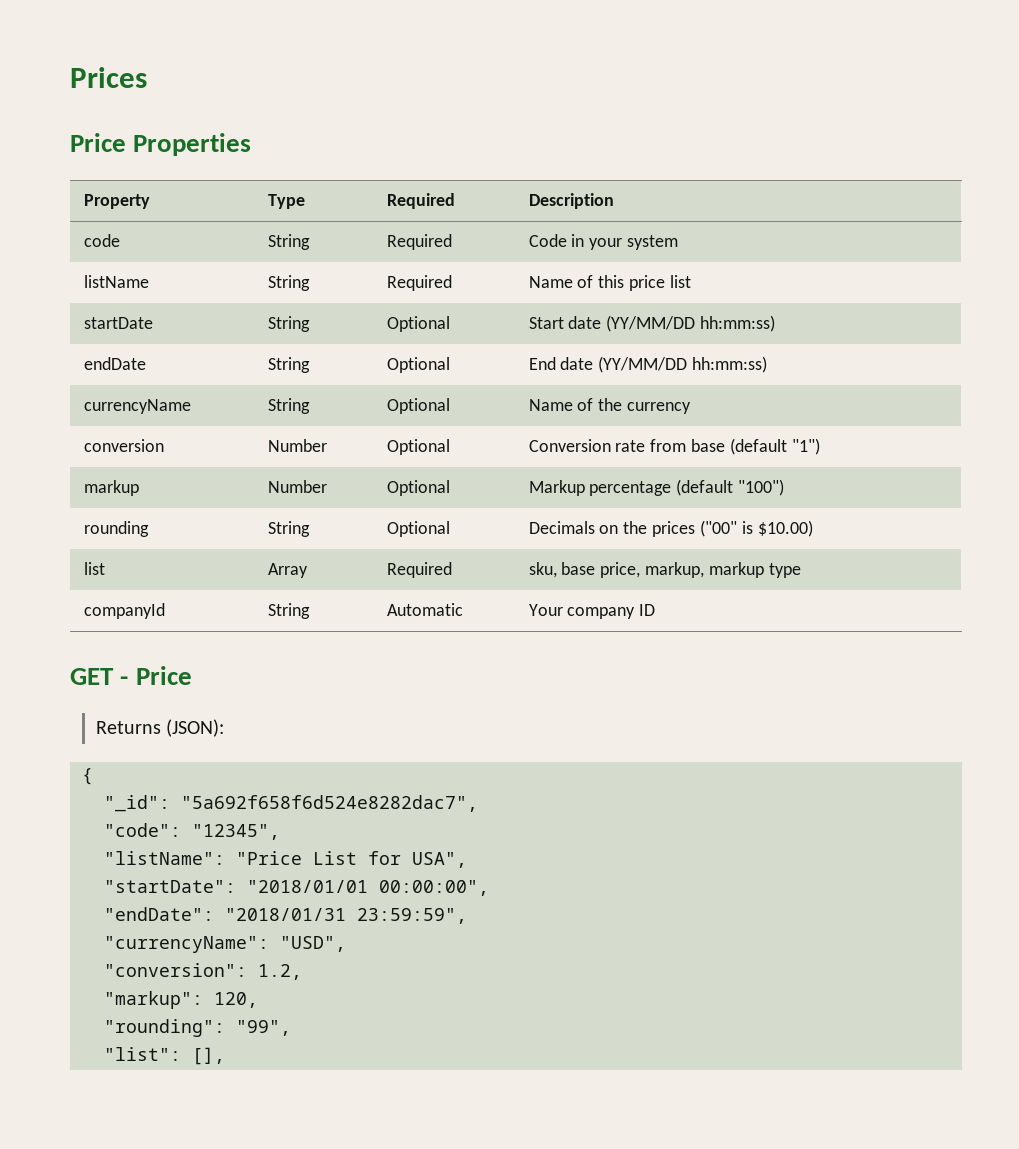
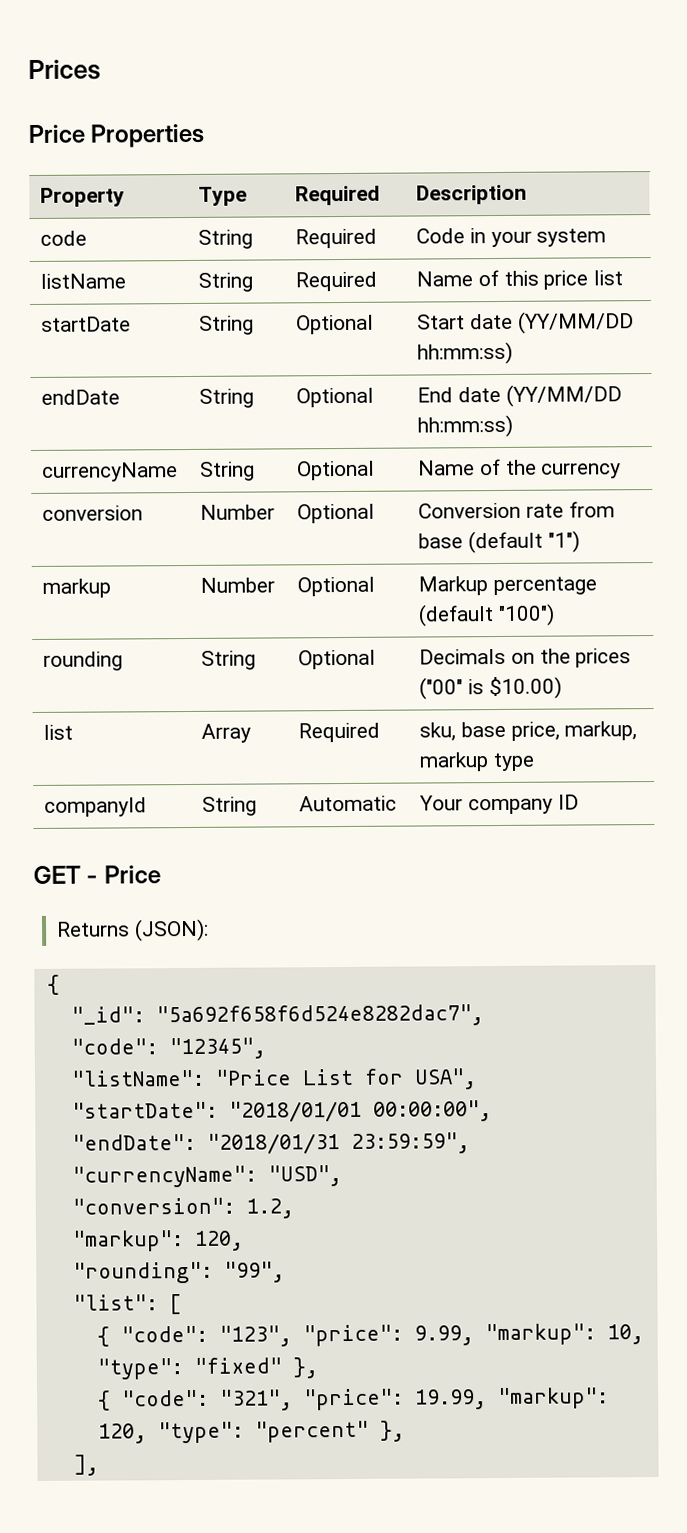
- "list": [],
+ "list": [
+ { "code": "123", "price": 9.99, "markup": 10, "type": "fixed" },
+ { "code": "321", "price": 19.99, "markup": 120, "type": "percent" },
+ ],

